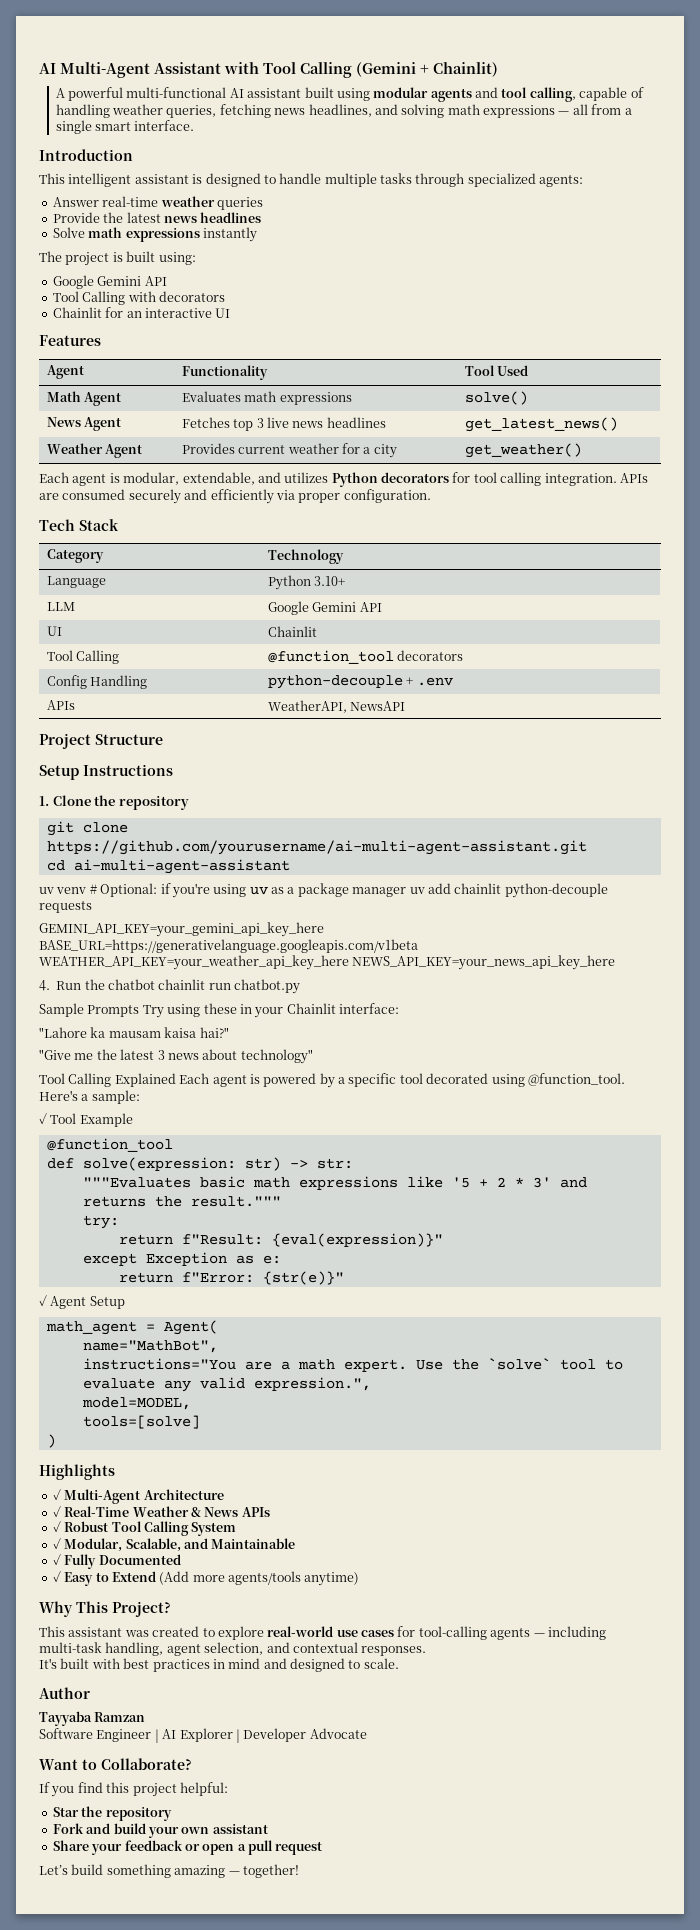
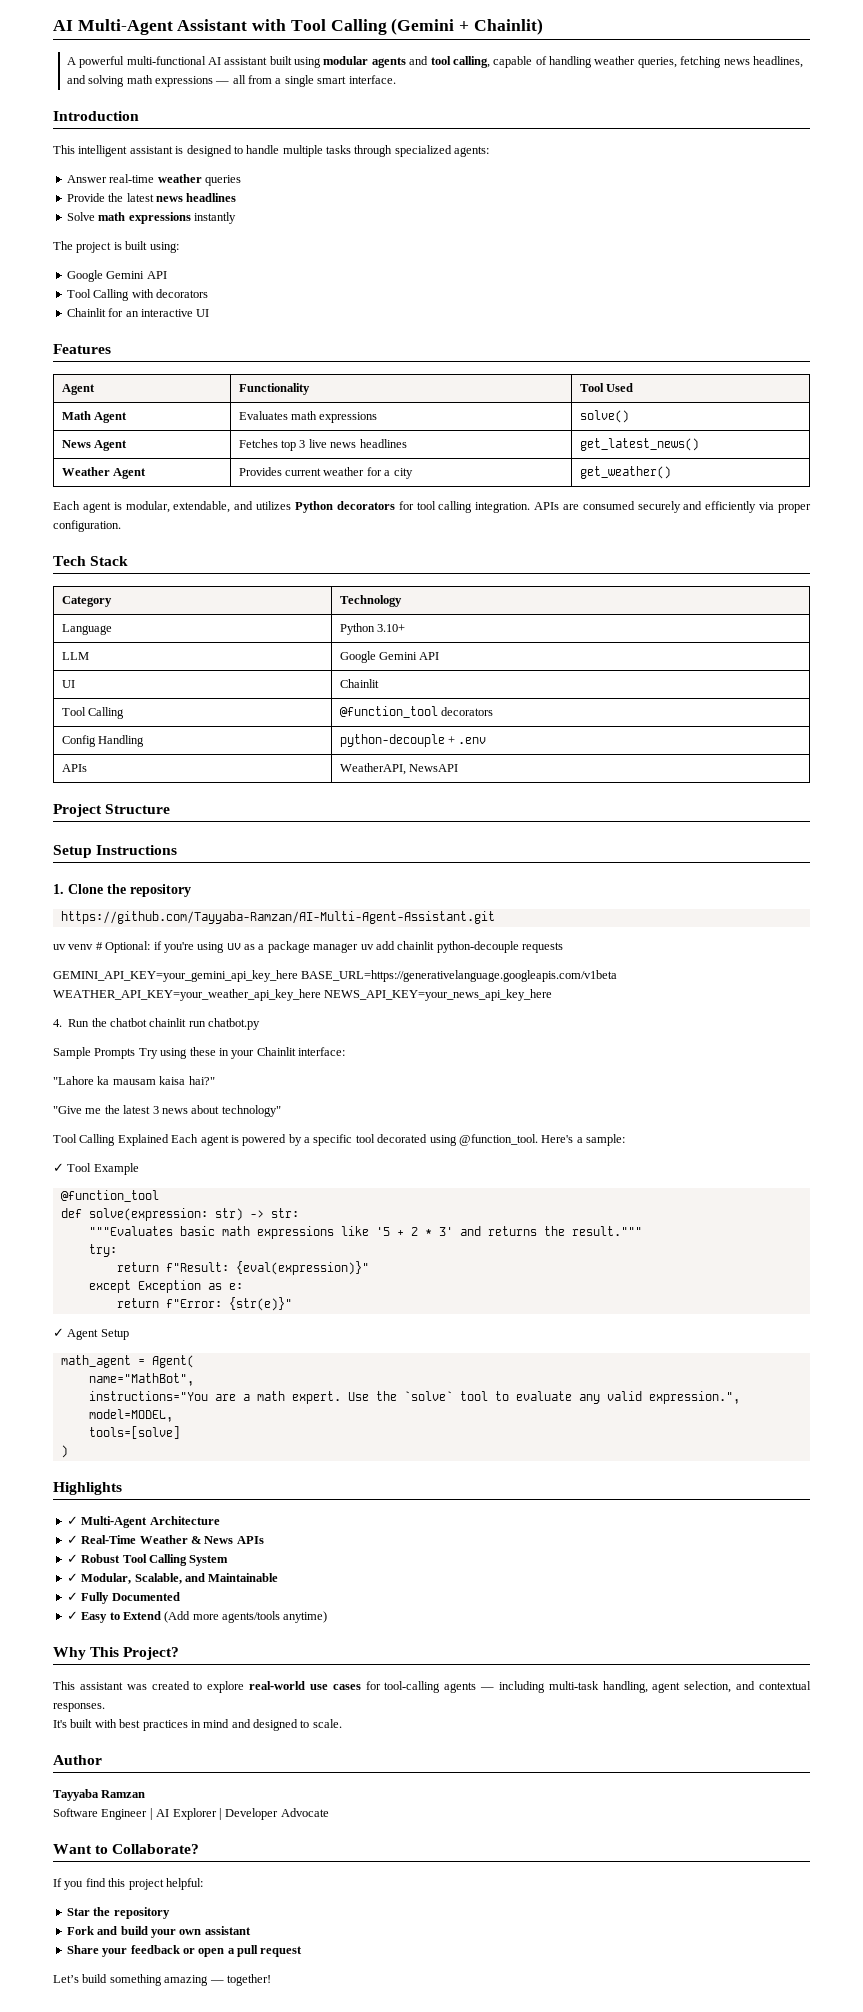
- git clone https://github.com/yourusername/ai-multi-agent-assistant.git
- cd ai-multi-agent-assistant
+ https://github.com/Tayyaba-Ramzan/AI-Multi-Agent-Assistant.git

